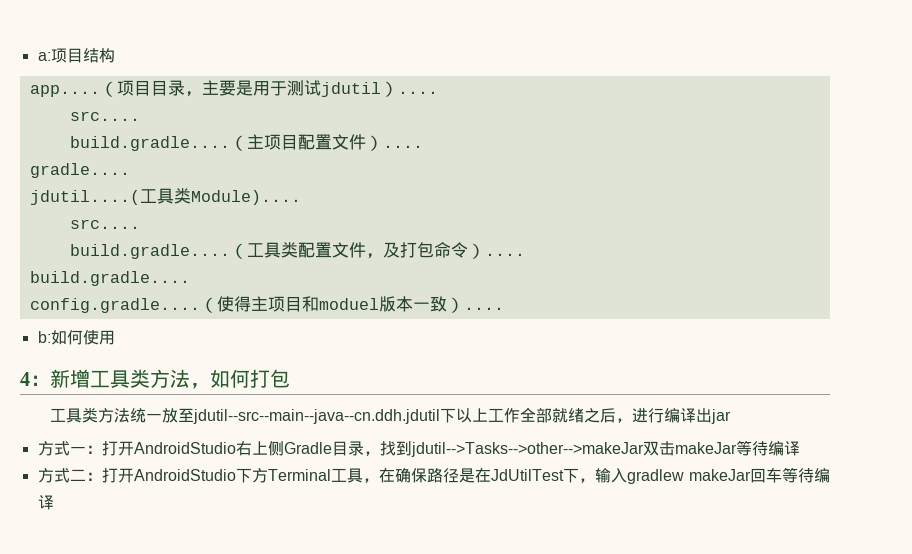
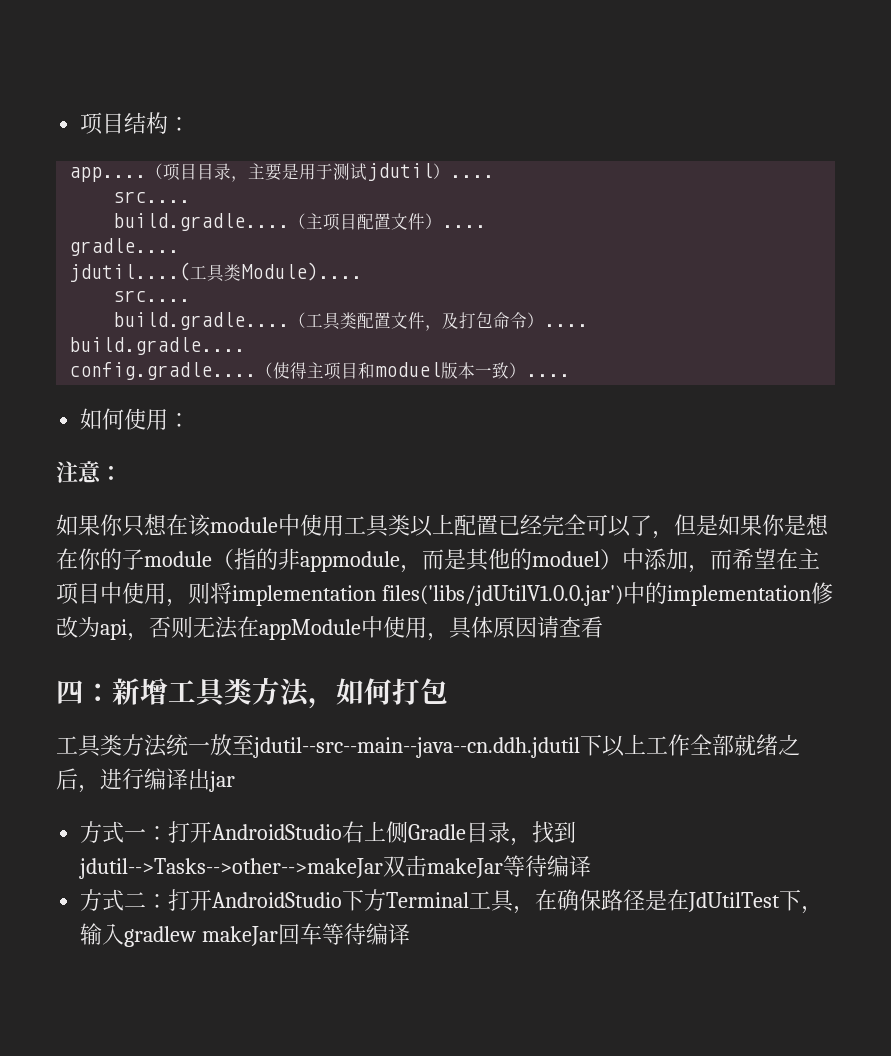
- a:项目结构
+ 项目结构：
- b:如何使用
- 4：新增工具类方法，如何打包
+ 如何使用：
+ 注意：
+ 如果你只想在该module中使用工具类以上配置已经完全可以了，但是如果你是想在你的子module（指的非appmodule，而是其他的moduel）中添加，而希望在主项目中使用，则将implementation files('libs/jdUtilV1.0.0.jar')中的implementation修改为api，否则无法在appModule中使用，具体原因请查看
+ 四：新增工具类方法，如何打包

